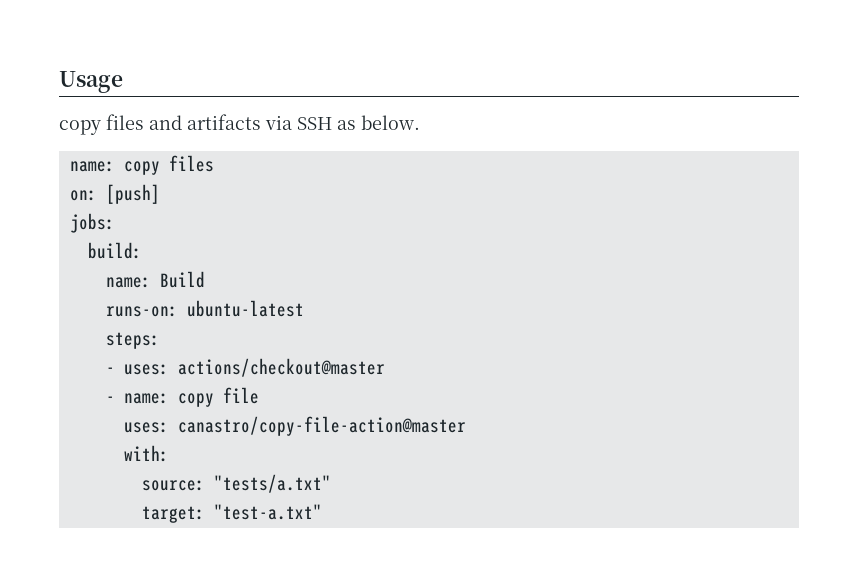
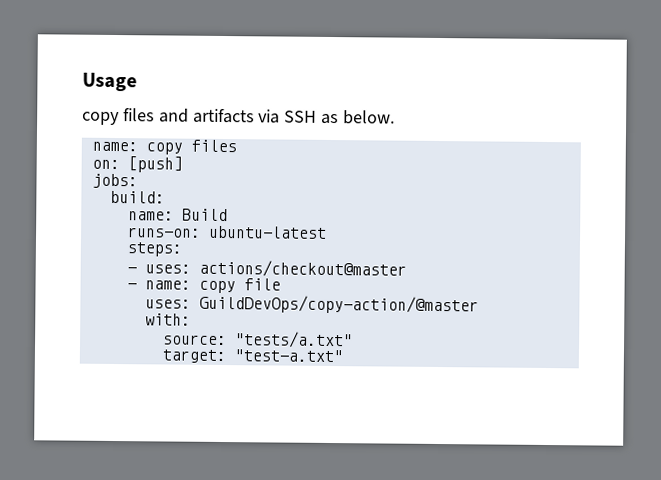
- uses: canastro/copy-file-action@master
+ uses: GuildDevOps/copy-action/@master

